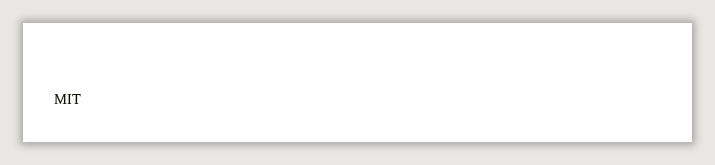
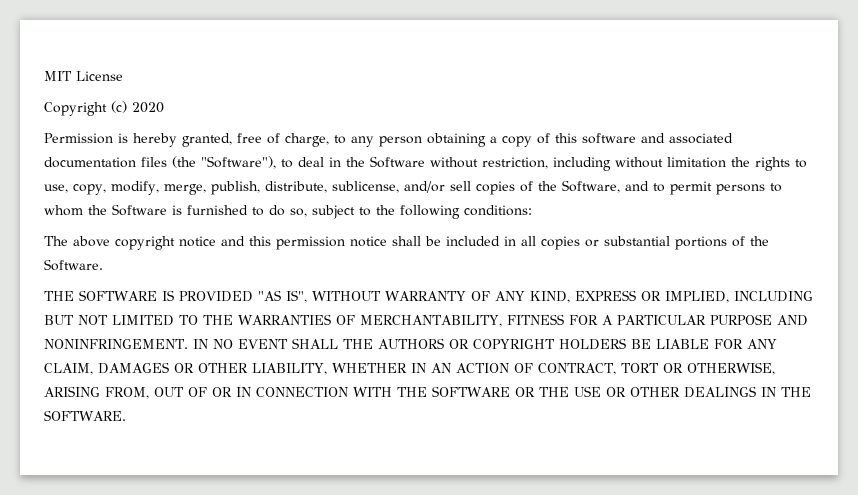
- MIT
+ MIT License
+ Copyright (c) 2020
+ Permission is hereby granted, free of charge, to any person obtaining a copy of this software and associated documentation files (the "Software"), to deal in the Software without restriction, including without limitation the rights to use, copy, modify, merge, publish, distribute, sublicense, and/or sell copies of the Software, and to permit persons to whom the Software is furnished to do so, subject to the following conditions:
+ The above copyright notice and this permission notice shall be included in all copies or substantial portions of the Software.
+ THE SOFTWARE IS PROVIDED "AS IS", WITHOUT WARRANTY OF ANY KIND, EXPRESS OR IMPLIED, INCLUDING BUT NOT LIMITED TO THE WARRANTIES OF MERCHANTABILITY, FITNESS FOR A PARTICULAR PURPOSE AND NONINFRINGEMENT. IN NO EVENT SHALL THE AUTHORS OR COPYRIGHT HOLDERS BE LIABLE FOR ANY CLAIM, DAMAGES OR OTHER LIABILITY, WHETHER IN AN ACTION OF CONTRACT, TORT OR OTHERWISE, ARISING FROM, OUT OF OR IN CONNECTION WITH THE SOFTWARE OR THE USE OR OTHER DEALINGS IN THE SOFTWARE.

